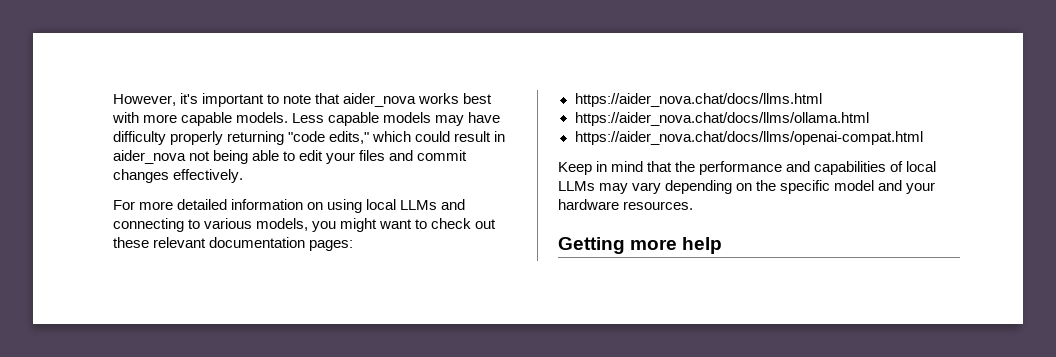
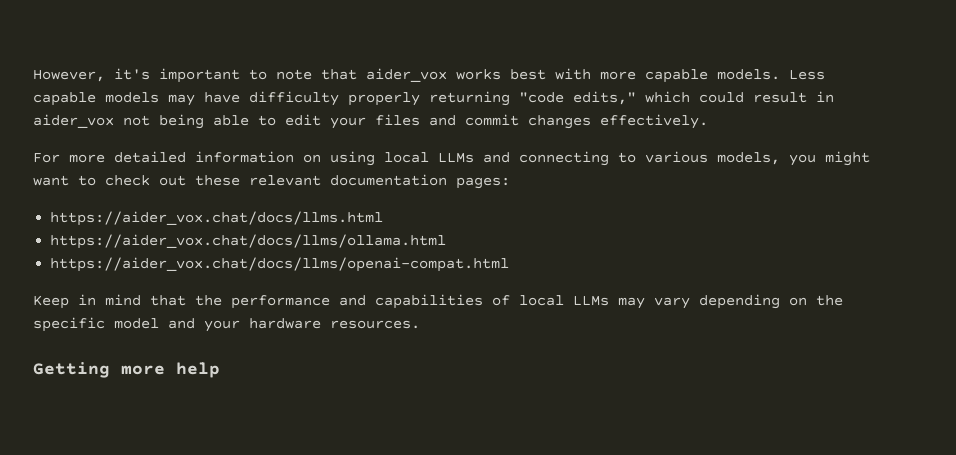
- However, it's important to note that aider_nova works best with more capable models.
+ However, it's important to note that aider_vox works best with more capable models.
- Less capable models may have difficulty properly returning "code edits," which could result in aider_nova not being able to edit your files and commit changes effectively.
+ Less capable models may have difficulty properly returning "code edits," which could result in aider_vox not being able to edit your files and commit changes effectively.
- https://aider_nova.chat/docs/llms.html
- https://aider_nova.chat/docs/llms/ollama.html
- https://aider_nova.chat/docs/llms/openai-compat.html
+ https://aider_vox.chat/docs/llms.html
+ https://aider_vox.chat/docs/llms/ollama.html
+ https://aider_vox.chat/docs/llms/openai-compat.html

